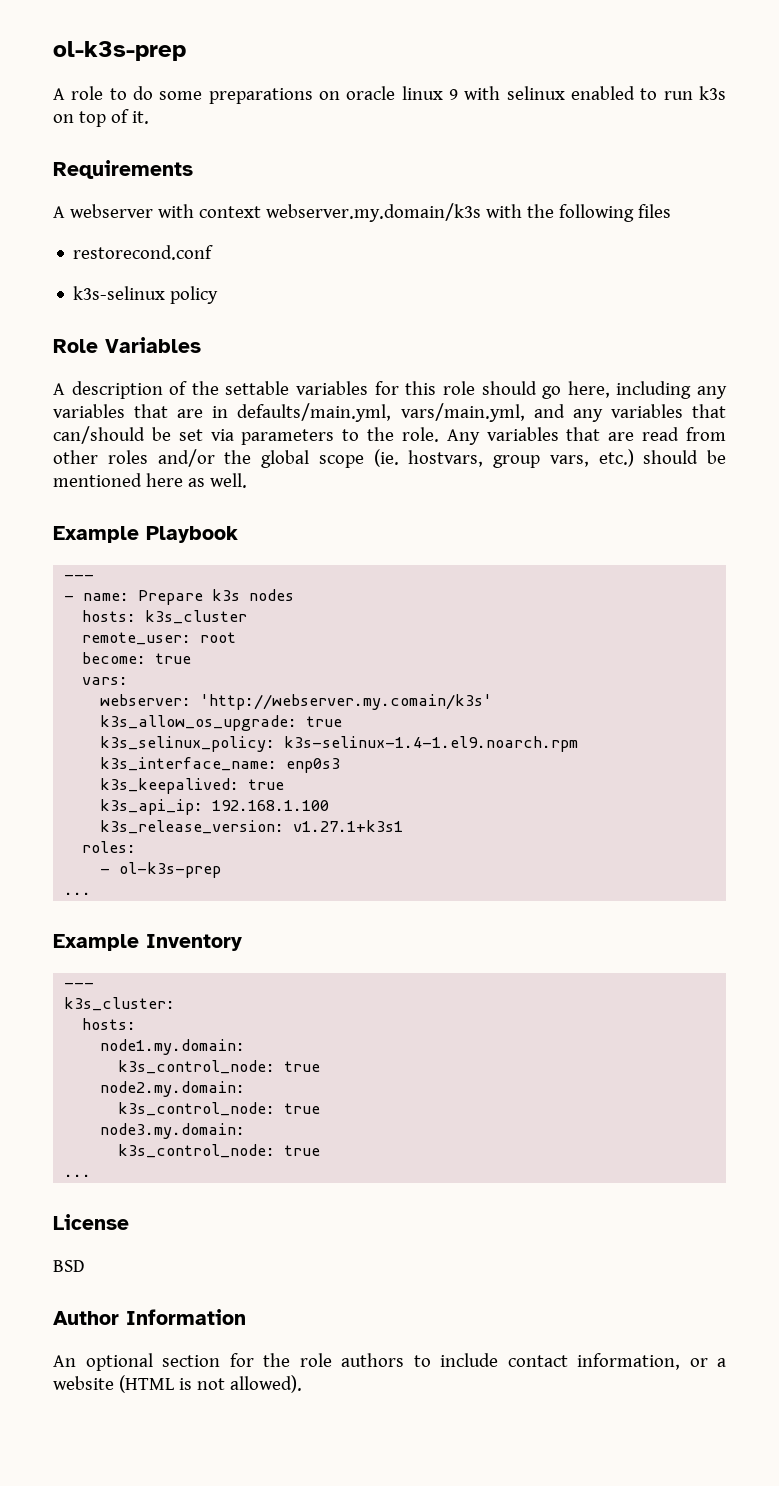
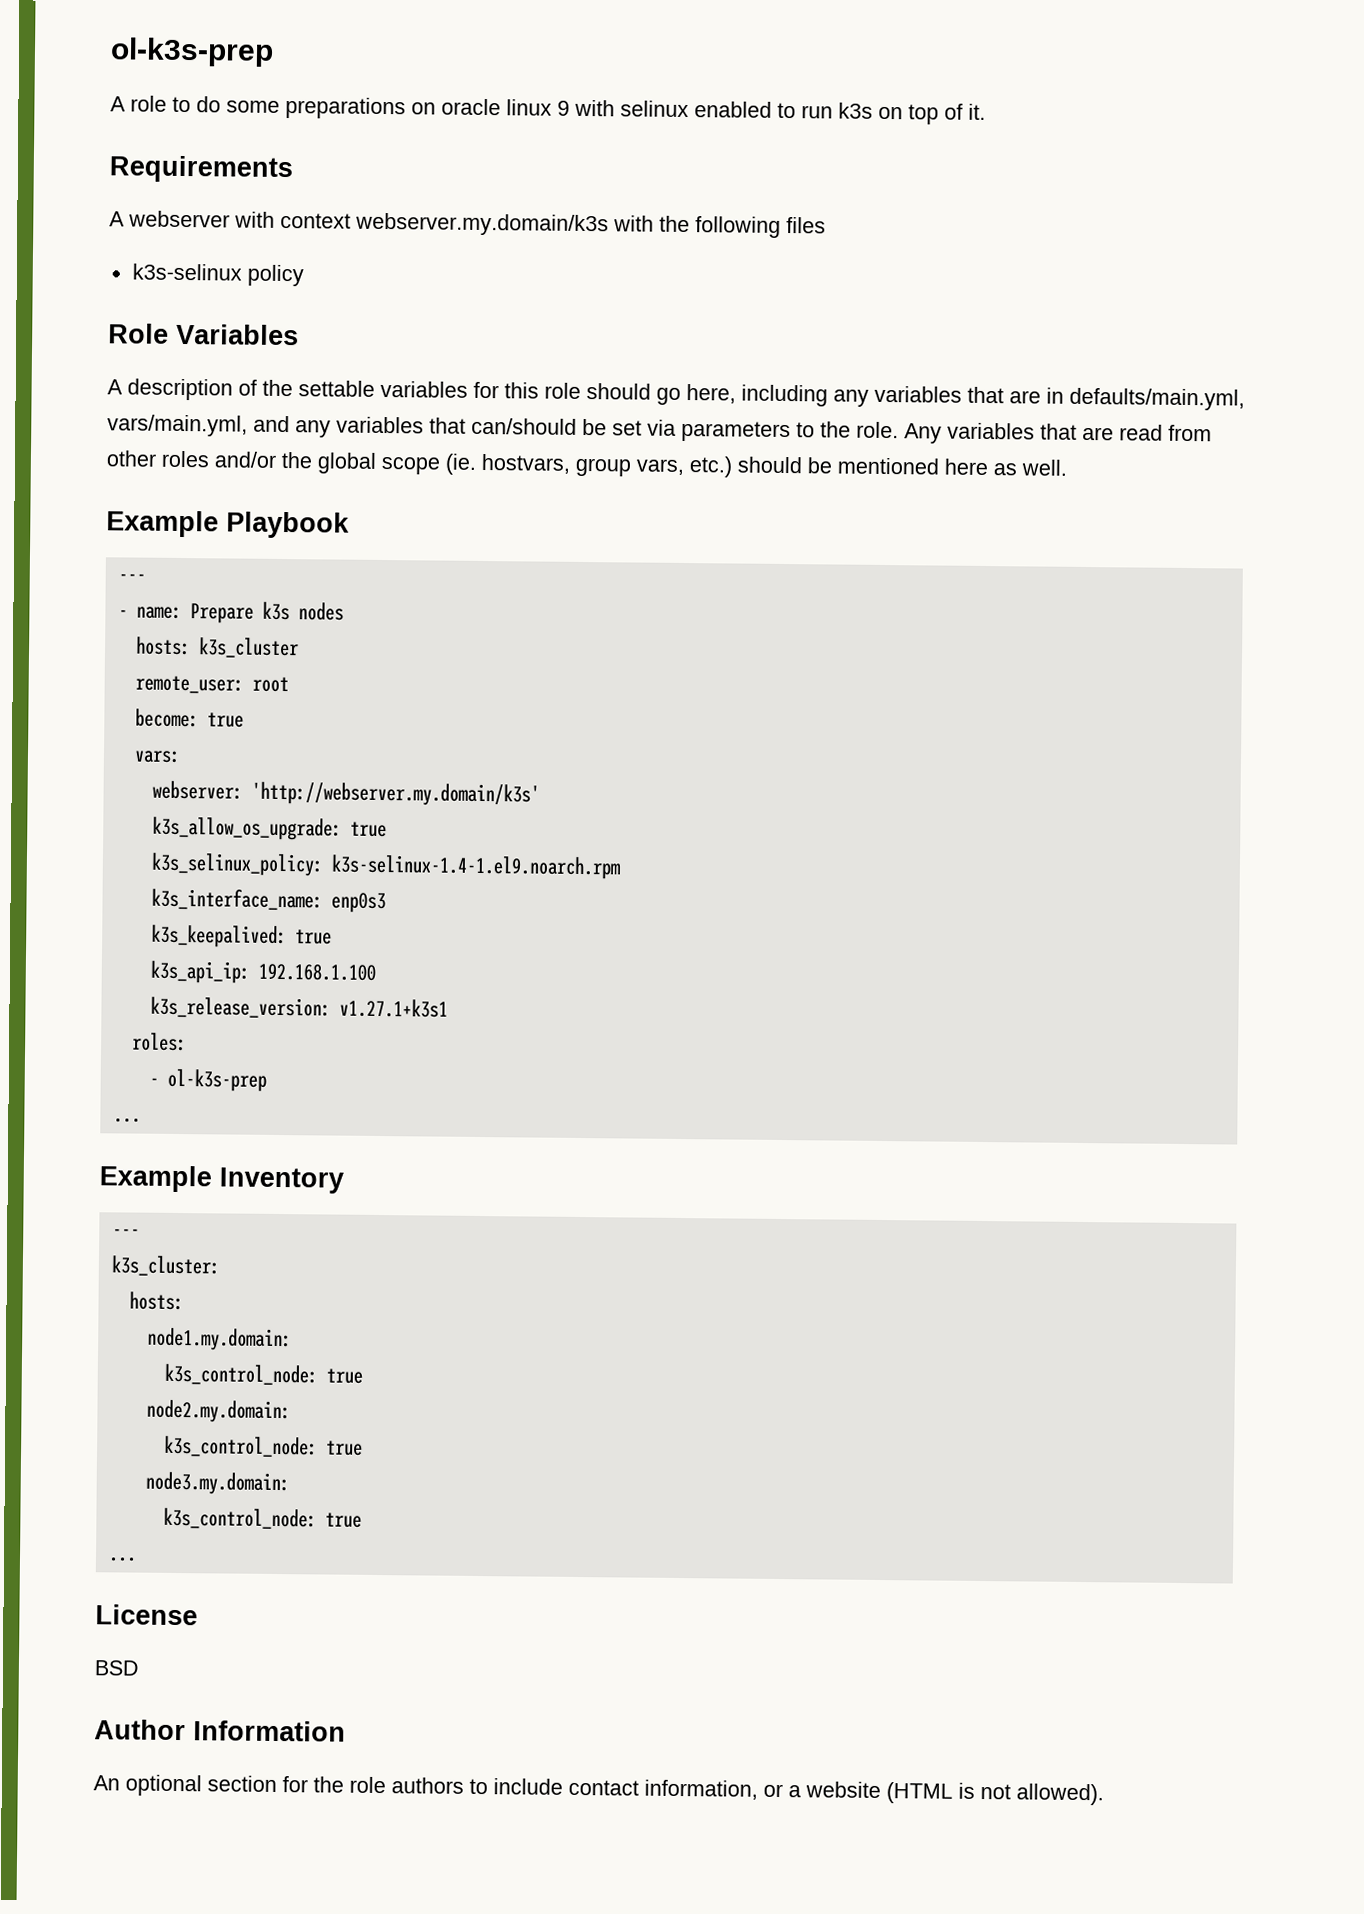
- restorecond.conf
- webserver: 'http://webserver.my.comain/k3s'
+ webserver: 'http://webserver.my.domain/k3s'

